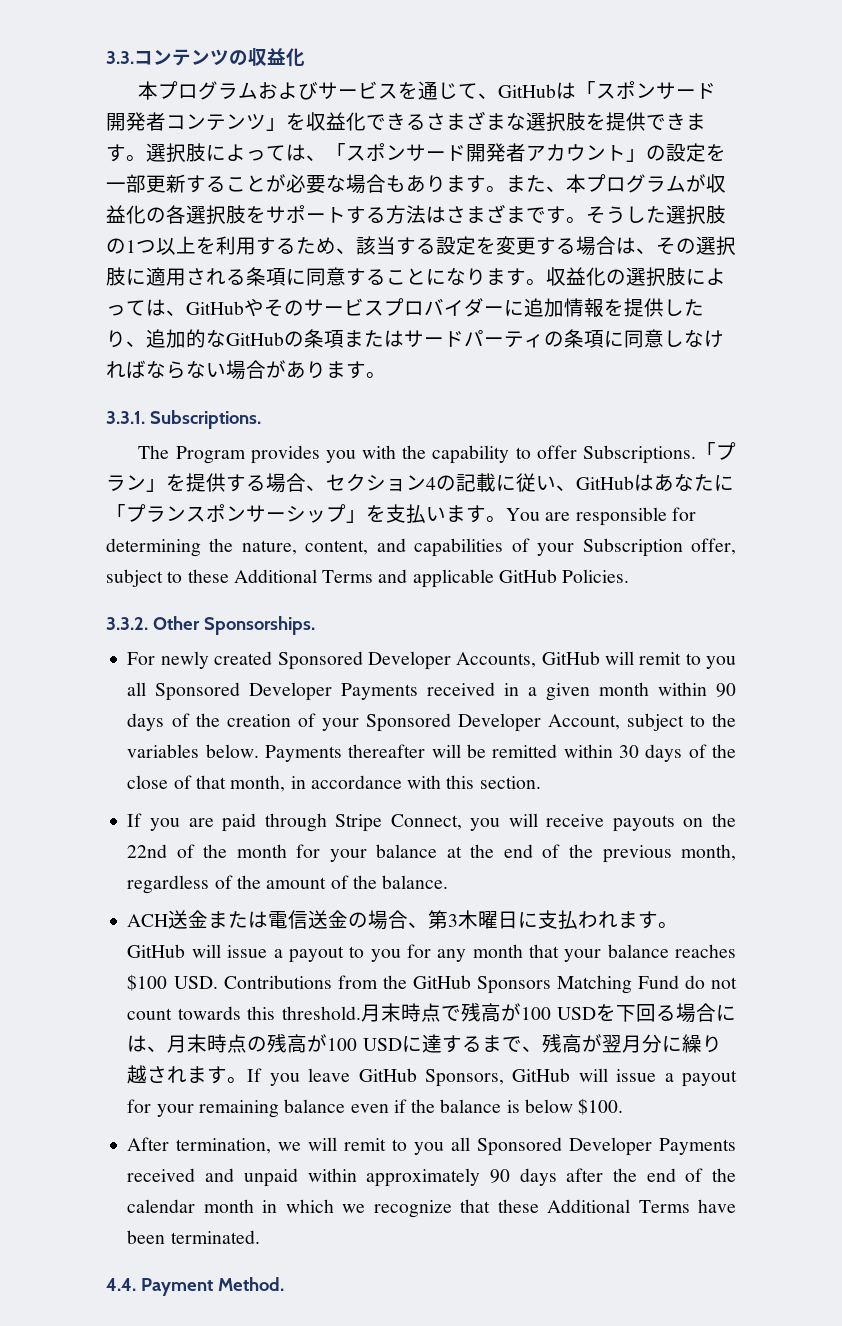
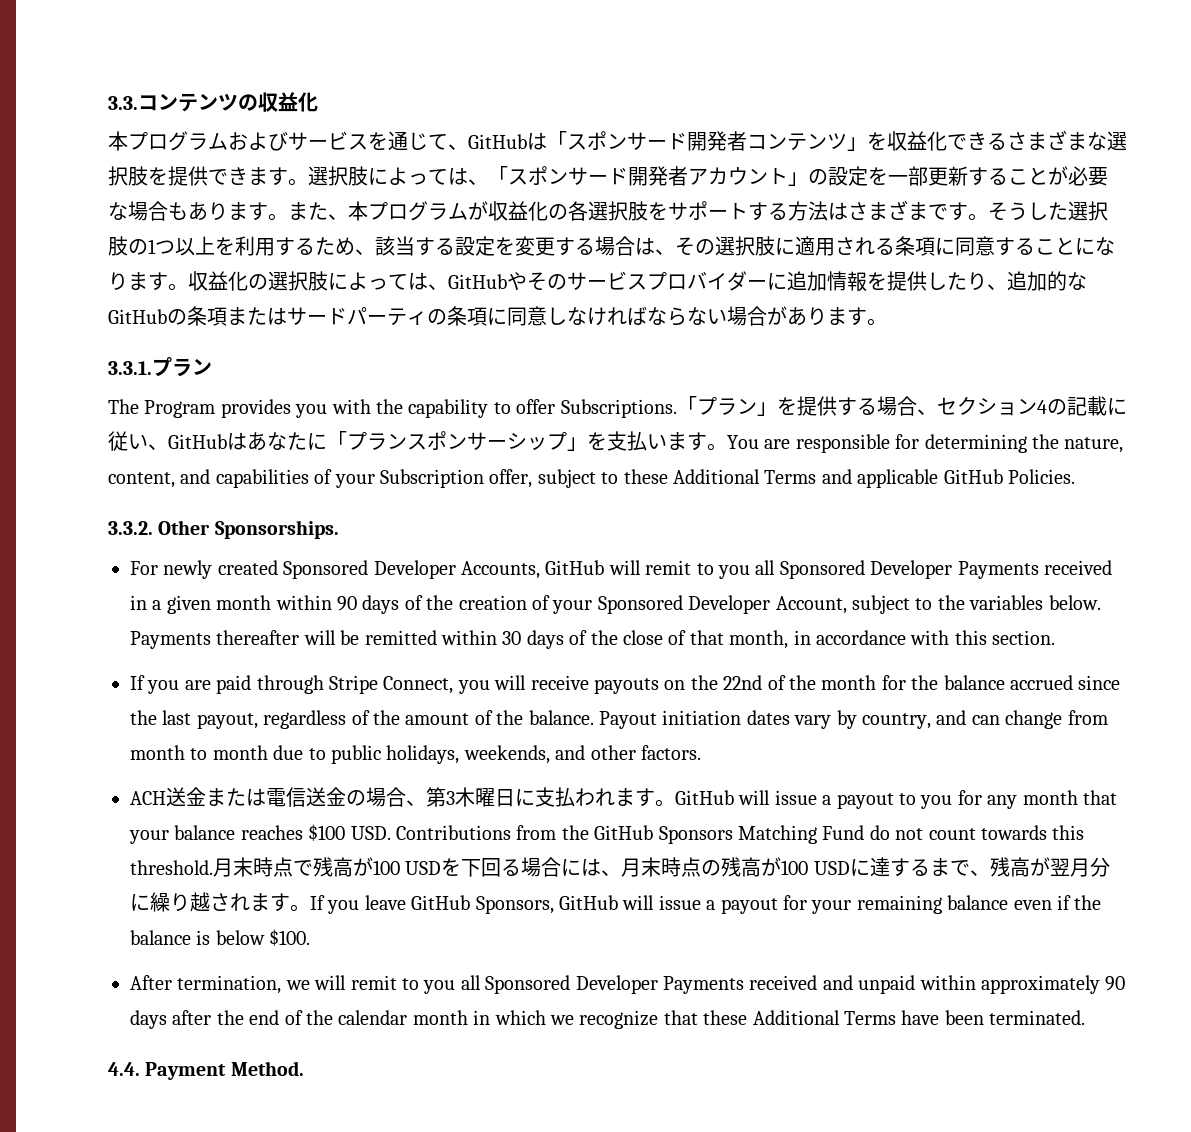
- 3.3.1. Subscriptions.
+ 3.3.1.プラン
- If you are paid through Stripe Connect, you will receive payouts on the 22nd of the month for your balance at the end of the previous month, regardless of the amount of the balance.
+ If you are paid through Stripe Connect, you will receive payouts on the 22nd of the month for the balance accrued since the last payout, regardless of the amount of the balance. Payout initiation dates vary by country, and can change from month to month due to public holidays, weekends, and other factors.

